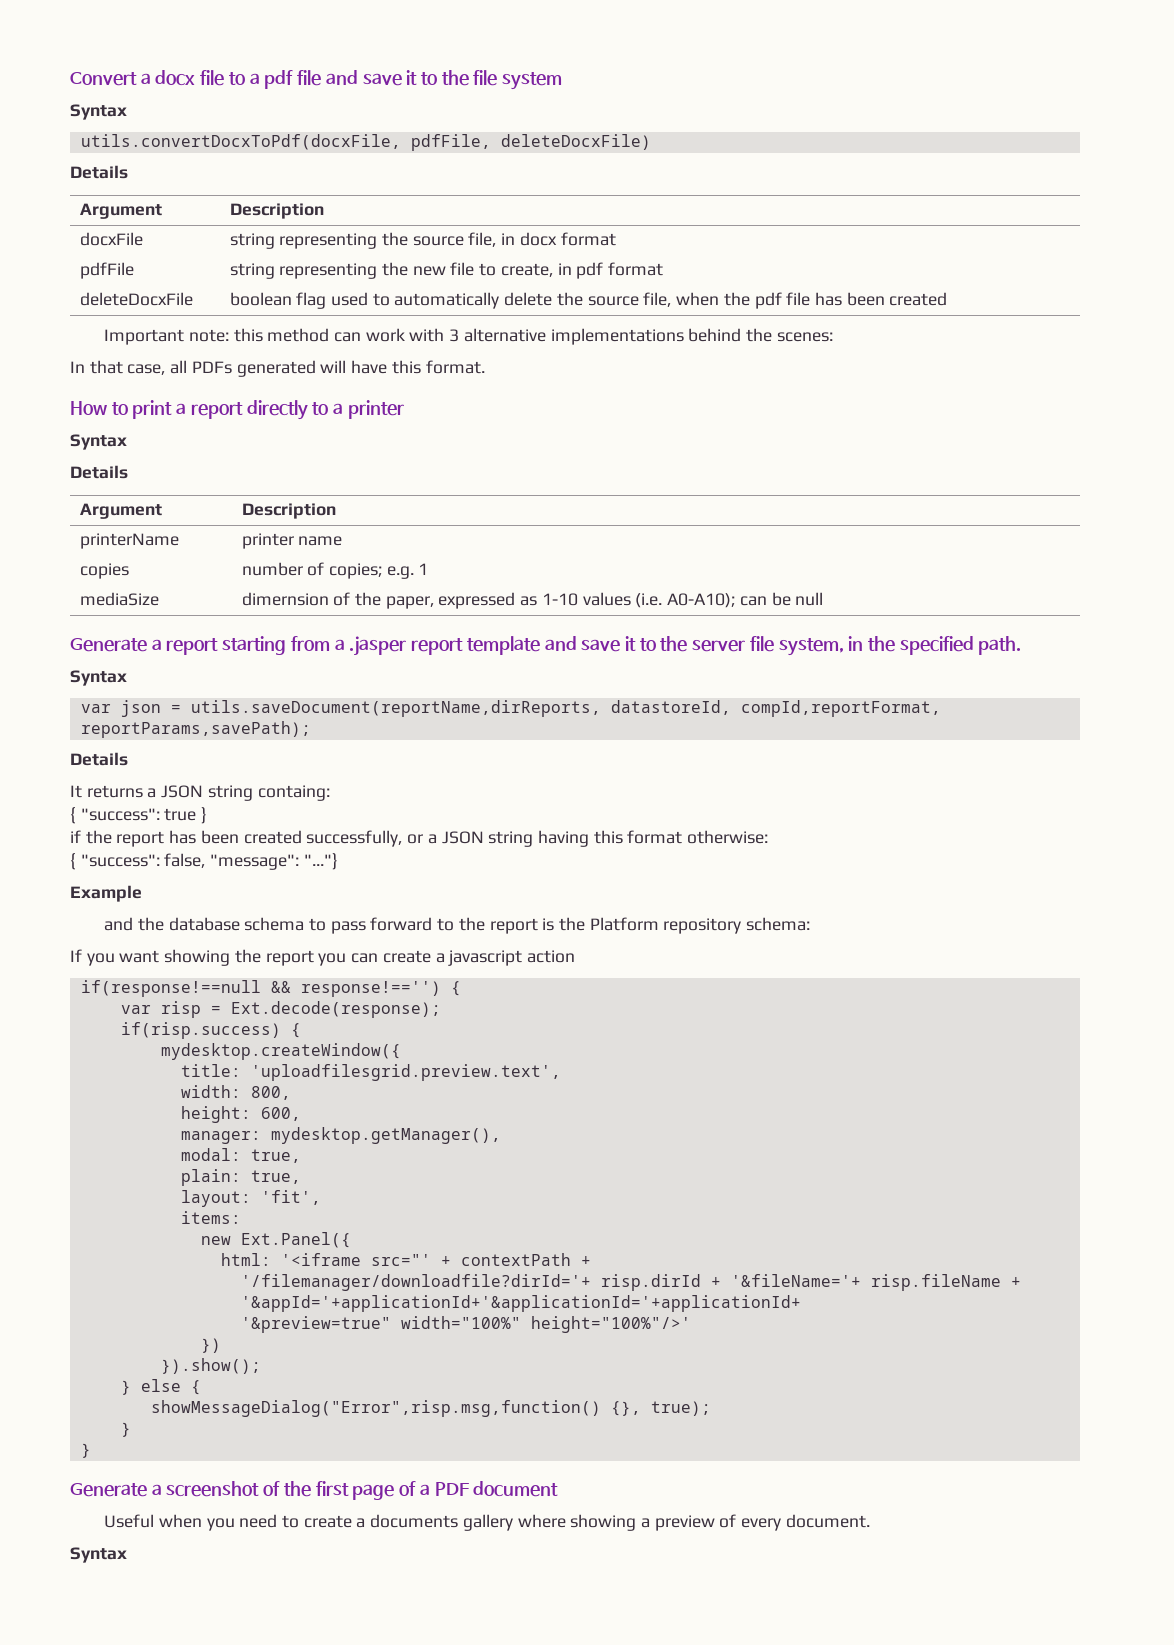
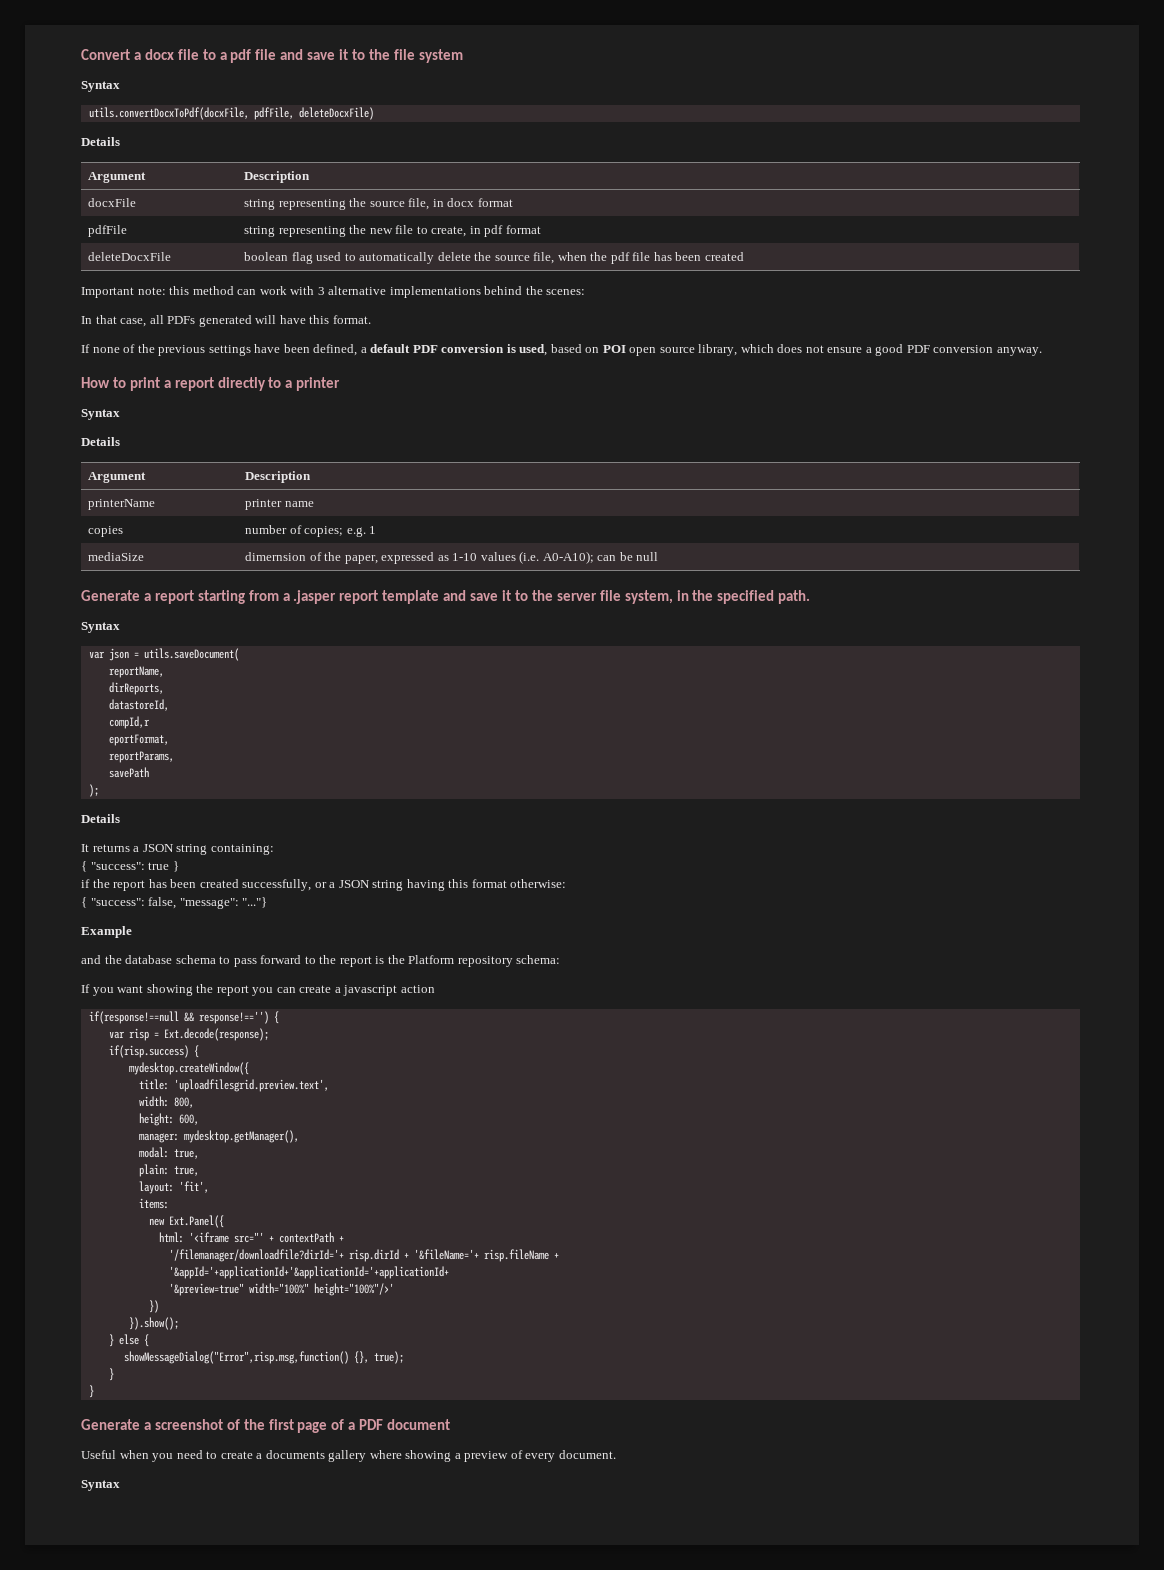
+ If none of the previous settings have been defined, a default PDF conversion is used, based on POI open source library, which does not ensure a good PDF conversion anyway.
- var json = utils.saveDocument(reportName,dirReports, datastoreId, compId,reportFormat, reportParams,savePath);
+ var json = utils.saveDocument(
+ reportName,
+ dirReports,
+ datastoreId,
+ compId,r
+ eportFormat,
+ reportParams,
+ savePath
+ );
- It returns a JSON string containg:
+ It returns a JSON string containing:

